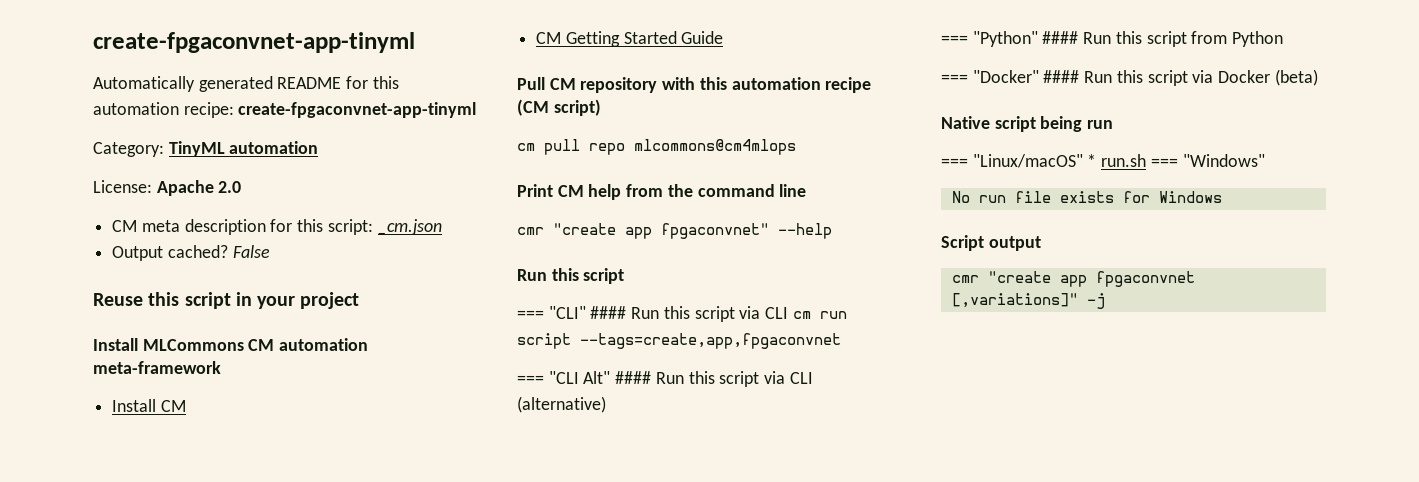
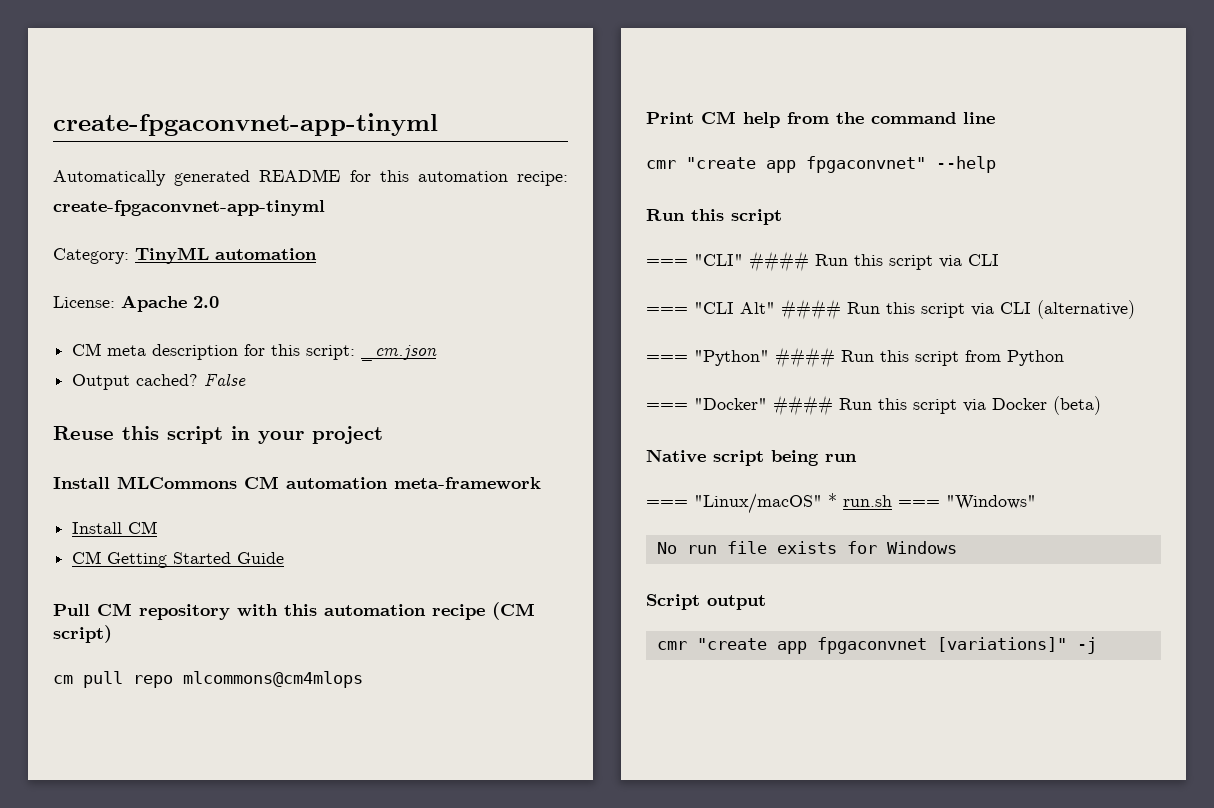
- === "CLI" #### Run this script via CLI cm run script --tags=create,app,fpgaconvnet
+ === "CLI" #### Run this script via CLI
- cmr "create app fpgaconvnet [,variations]" -j
+ cmr "create app fpgaconvnet [variations]" -j

